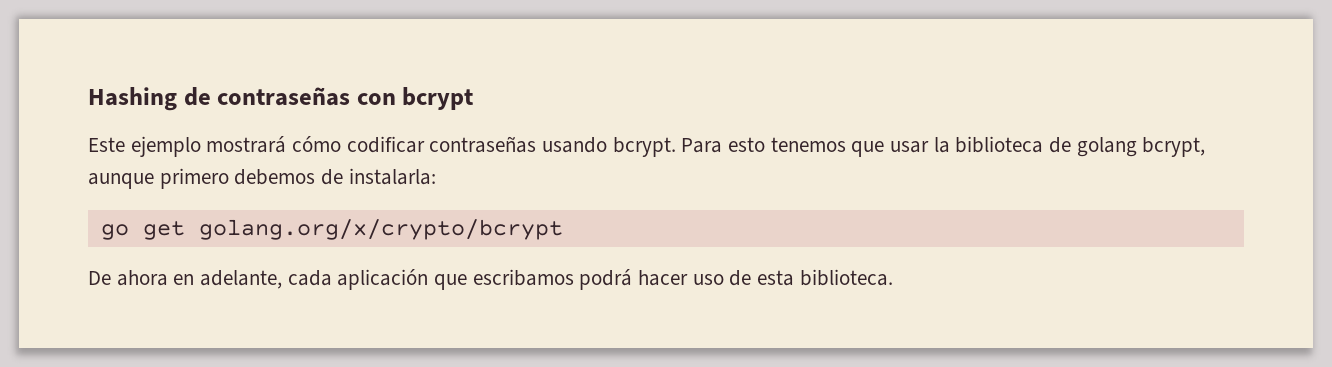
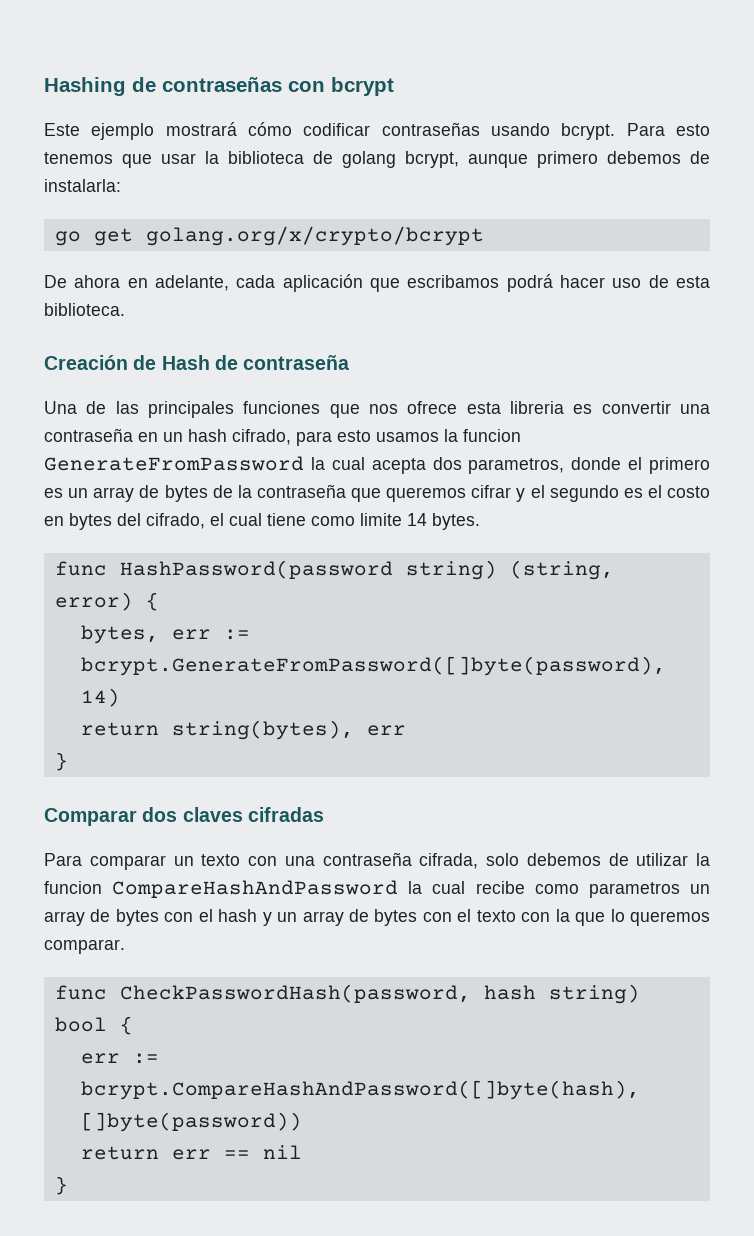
+ Creación de Hash de contraseña
+ Una de las principales funciones que nos ofrece esta libreria es convertir una contraseña en un hash cifrado, para esto usamos la funcion GenerateFromPassword la cual acepta dos parametros, donde el primero es un array de bytes de la contraseña que queremos cifrar y el segundo es el costo en bytes del cifrado, el cual tiene como limite 14 bytes.
+ func HashPassword(password string) (string, error) {
+ bytes, err := bcrypt.GenerateFromPassword([]byte(password), 14)
+ return string(bytes), err
+ }
+ Comparar dos claves cifradas
+ Para comparar un texto con una contraseña cifrada, solo debemos de utilizar la funcion CompareHashAndPassword la cual recibe como parametros un array de bytes con el hash y un array de bytes con el texto con la que lo queremos comparar.
+ func CheckPasswordHash(password, hash string) bool {
+ err := bcrypt.CompareHashAndPassword([]byte(hash), []byte(password))
+ return err == nil
+ }

